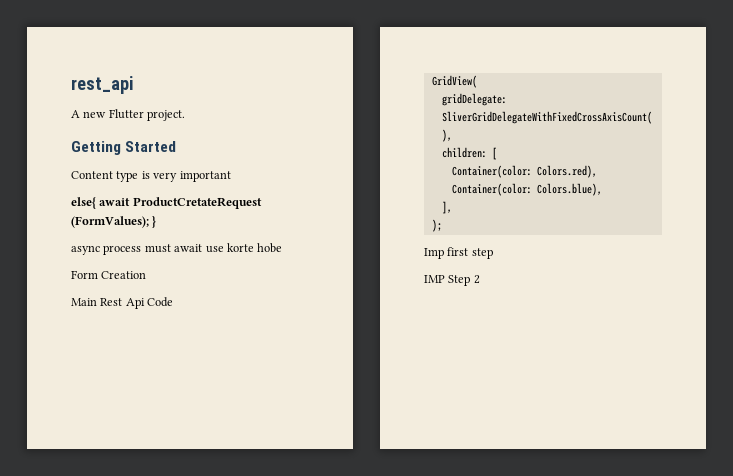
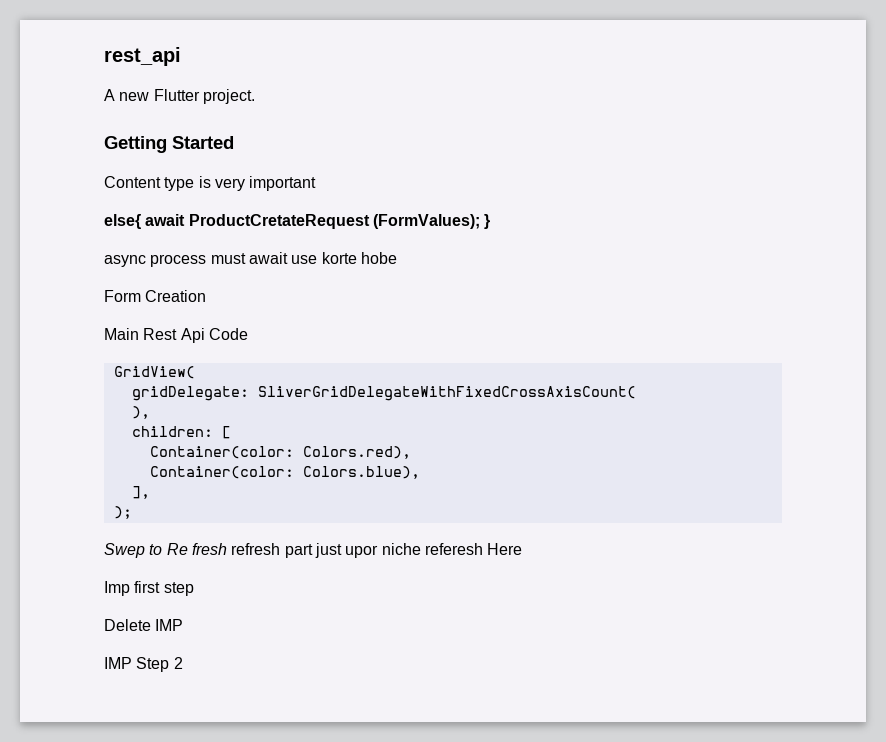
+ Swep to Re fresh refresh part just upor niche referesh Here
+ Delete IMP

